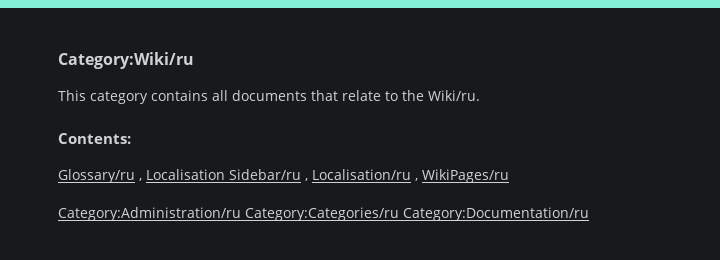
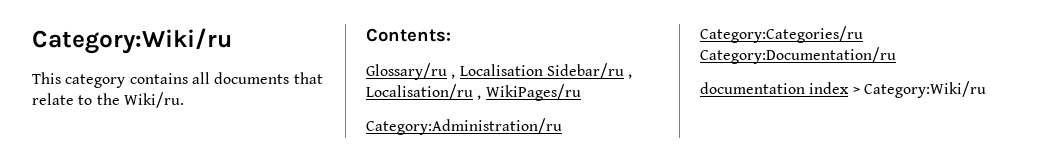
+ documentation index > Category:Wiki/ru

